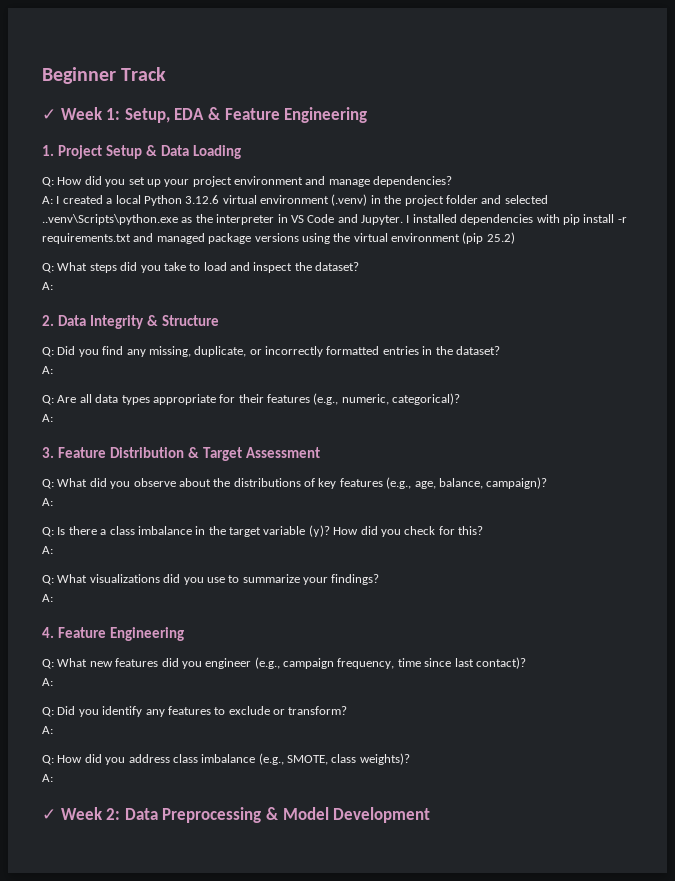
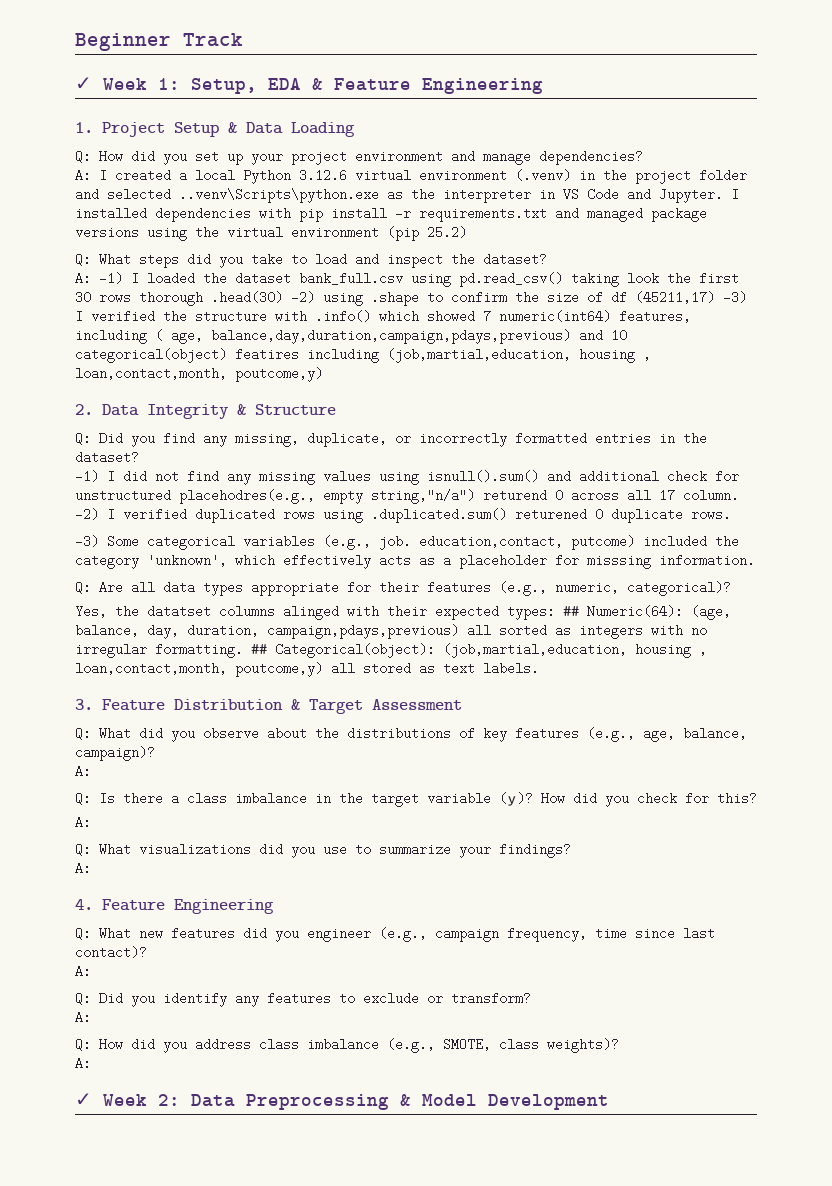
  Q: What steps did you take to load and inspect the dataset?
- A:
+ A: -1) I loaded the dataset bank_full.csv using pd.read_csv() taking look the first 30 rows thorough .head(30) -2) using .shape to confirm the size of df (45211,17) -3) I verified the structure with .info() which showed 7 numeric(int64) features, including ( age, balance,day,duration,campaign,pdays,previous) and 10 categorical(object) featires including (job,martial,education, housing , loan,contact,month, poutcome,y)
  Q: Did you find any missing, duplicate, or incorrectly formatted entries in the dataset?
- A:
+ -1) I did not find any missing values using isnull().sum() and additional check for unstructured placehodres(e.g., empty string,"n/a") returend 0 across all 17 column. -2) I verified duplicated rows using .duplicated.sum() returened 0 duplicate rows.
+ -3) Some categorical variables (e.g., job. education,contact, putcome) included the category 'unknown', which effectively acts as a placeholder for misssing information.
  Q: Are all data types appropriate for their features (e.g., numeric, categorical)?
- A:
+ Yes, the datatset columns alinged with their expected types: ## Numeric(64): (age, balance, day, duration, campaign,pdays,previous) all sorted as integers with no irregular formatting. ## Categorical(object): (job,martial,education, housing , loan,contact,month, poutcome,y) all stored as text labels.

